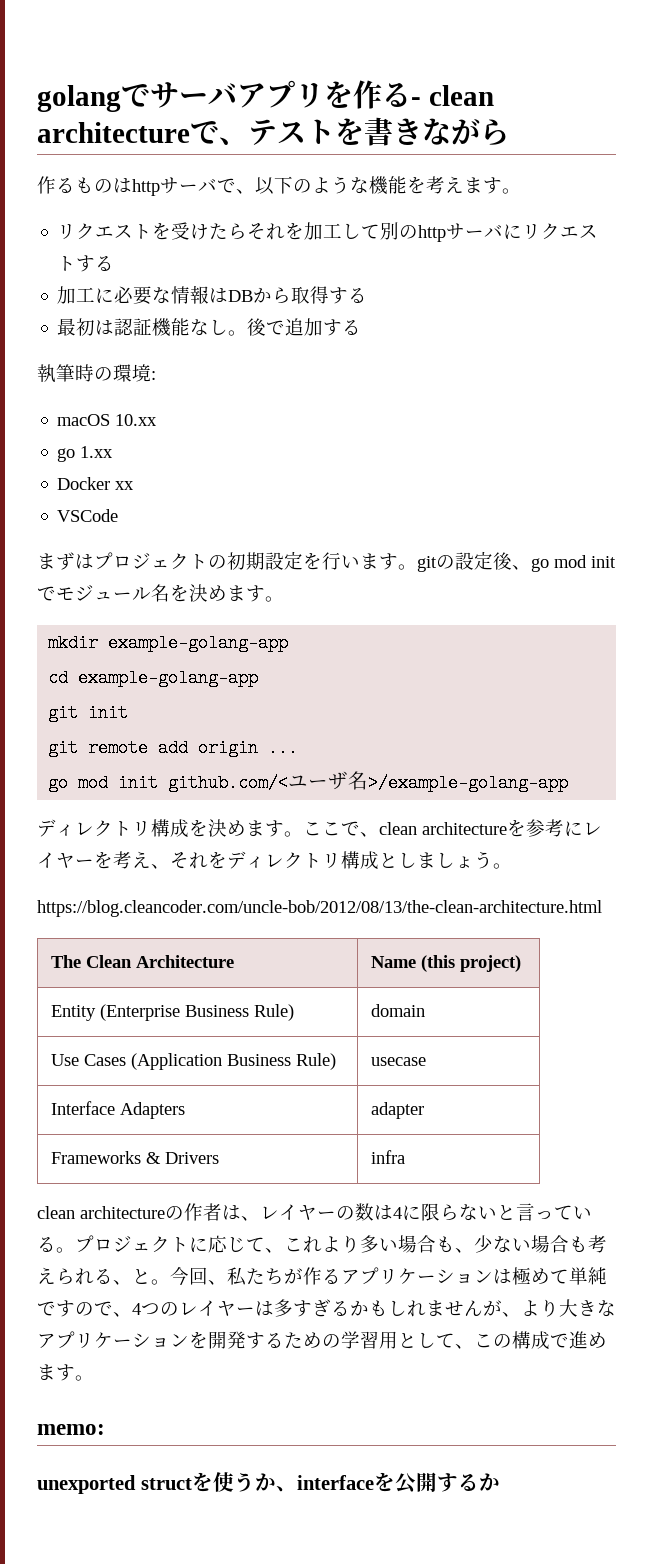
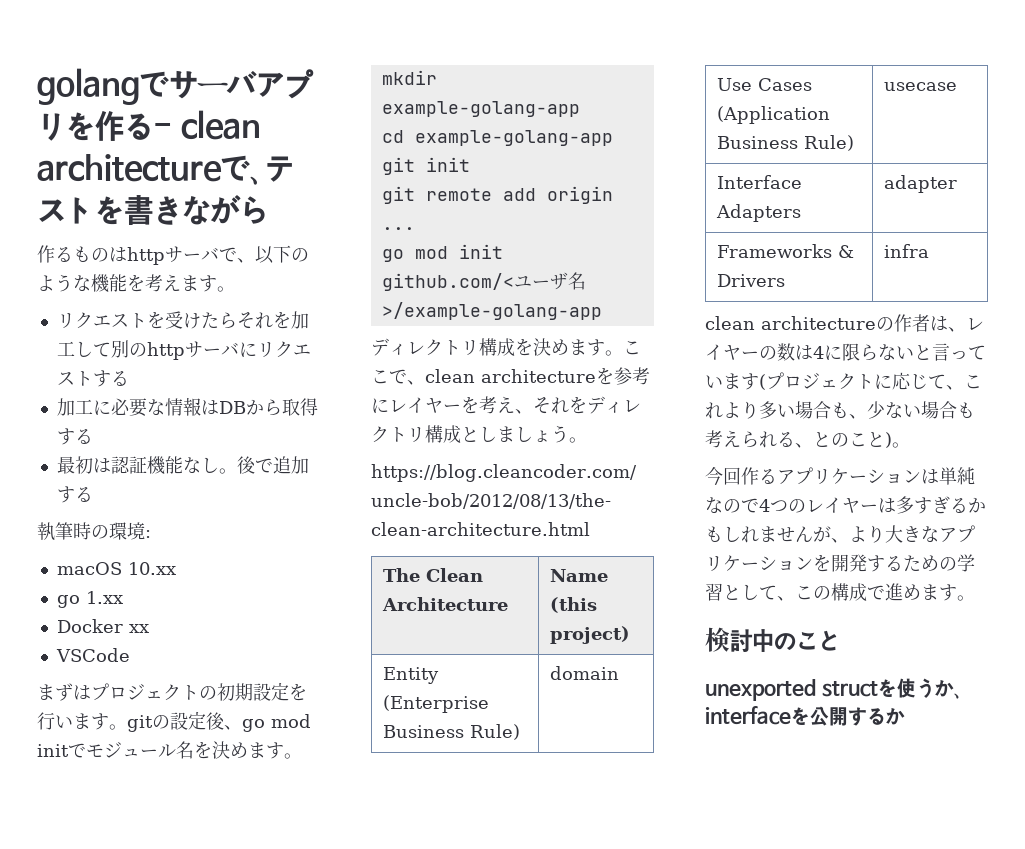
- clean architectureの作者は、レイヤーの数は4に限らないと言っている。プロジェクトに応じて、これより多い場合も、少ない場合も考えられる、と。今回、私たちが作るアプリケーションは極めて単純ですので、4つのレイヤーは多すぎるかもしれませんが、より大きなアプリケーションを開発するための学習用として、この構成で進めます。
+ clean architectureの作者は、レイヤーの数は4に限らないと言っています(プロジェクトに応じて、これより多い場合も、少ない場合も考えられる、とのこと)。
+ 今回作るアプリケーションは単純なので4つのレイヤーは多すぎるかもしれませんが、より大きなアプリケーションを開発するための学習として、この構成で進めます。
- memo:
+ 検討中のこと

